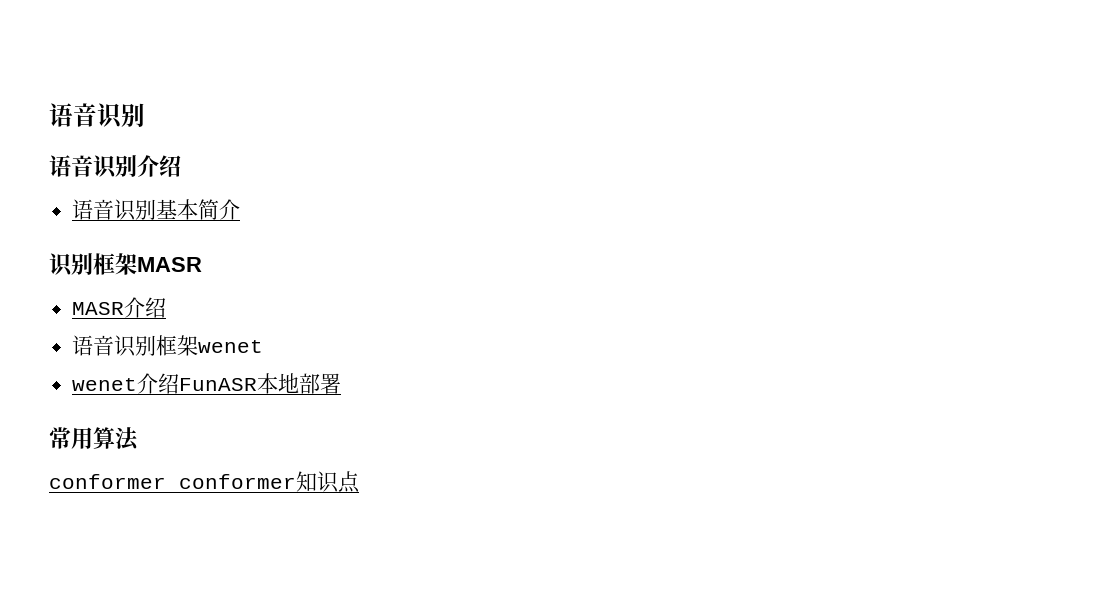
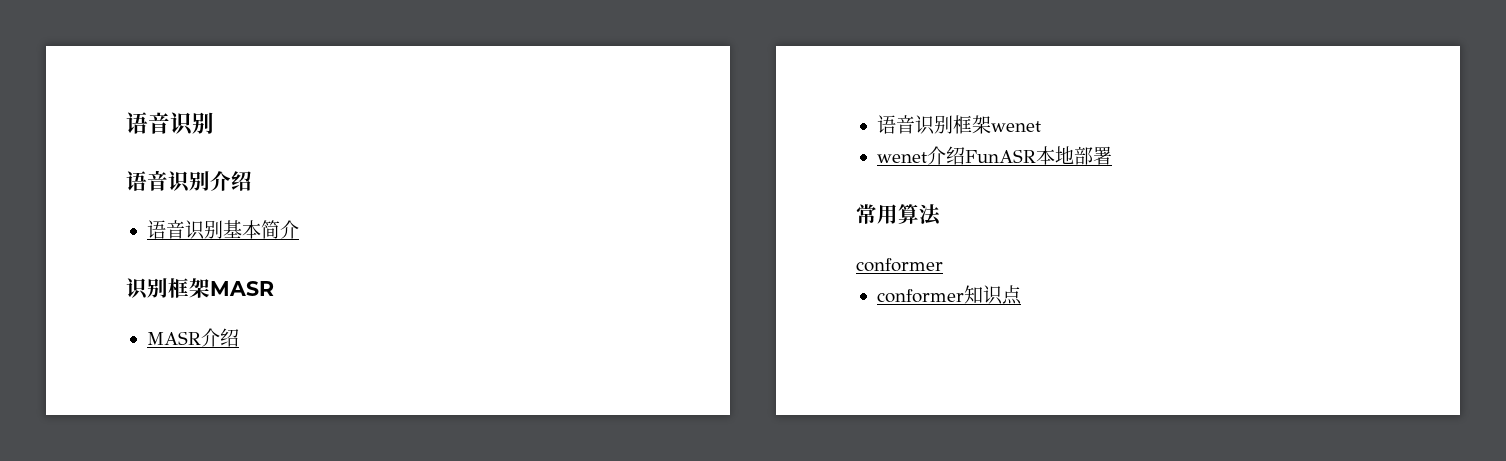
  常用算法
- conformer conformer知识点
+ conformer
+ conformer知识点

